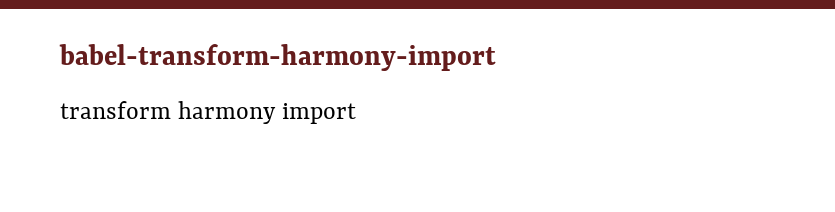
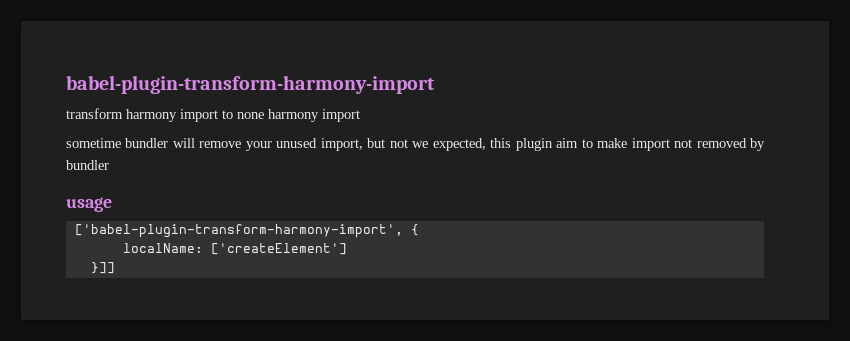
- babel-transform-harmony-import
+ babel-plugin-transform-harmony-import
- transform harmony import
+ transform harmony import to none harmony import
+ sometime bundler will remove your unused import, but not we expected, this plugin aim to make import not removed by bundler
+ usage
+ ['babel-plugin-transform-harmony-import', {
+ localName: ['createElement']
+ }]]

